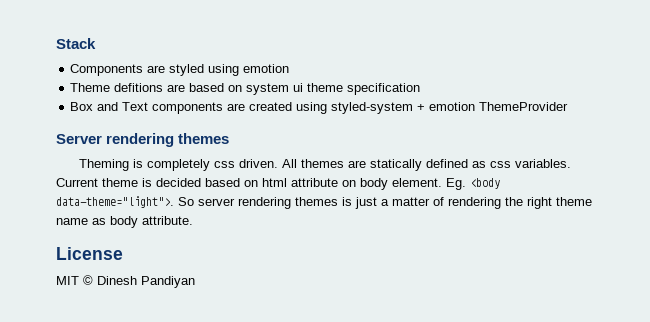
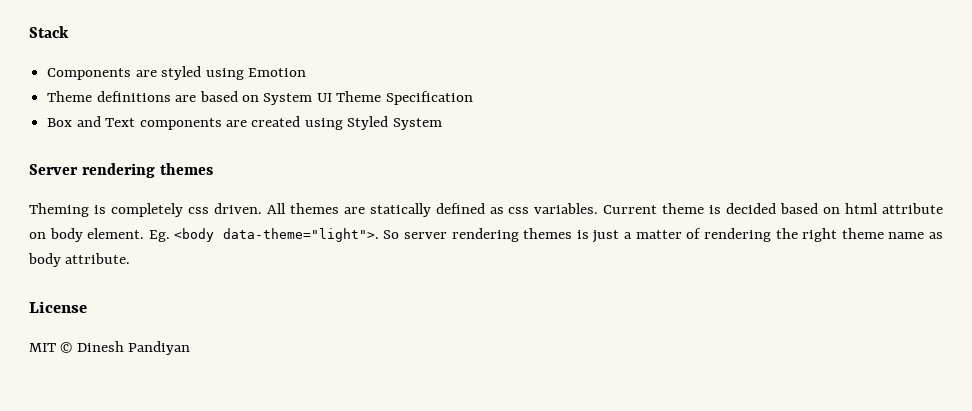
- Components are styled using emotion
- Theme defitions are based on system ui theme specification
+ Components are styled using Emotion
+ Theme definitions are based on System UI Theme Specification
- Box and Text components are created using styled-system + emotion ThemeProvider
+ Box and Text components are created using Styled System

